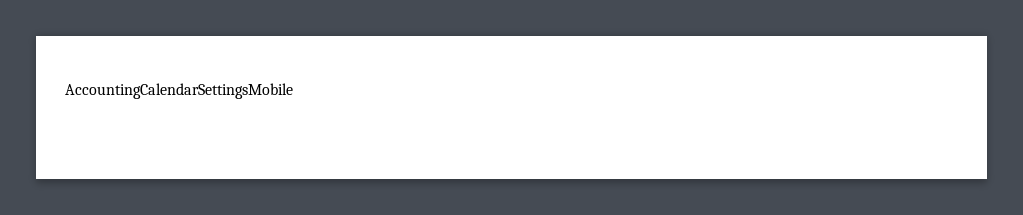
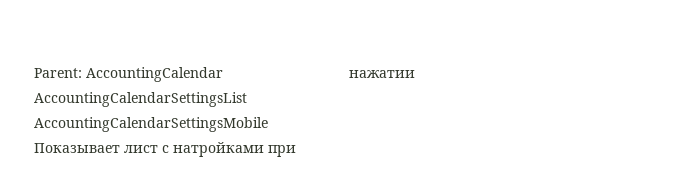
+ Parent: AccountingCalendar
+ AccountingCalendarSettingsList
  AccountingCalendarSettingsMobile
+ Показывает лист с натройками при нажатии

